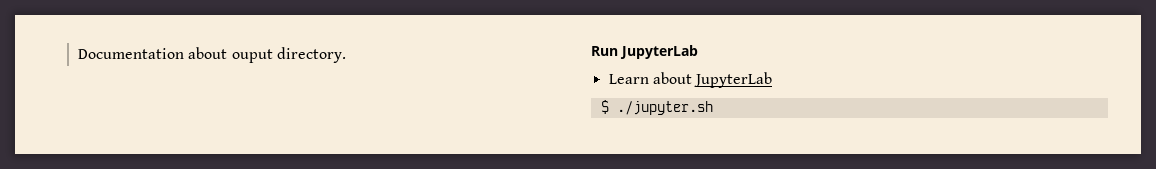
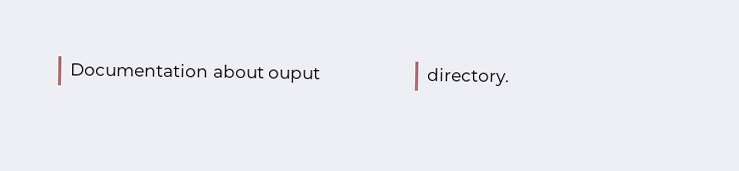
- Run JupyterLab
- Learn about JupyterLab
- $ ./jupyter.sh

